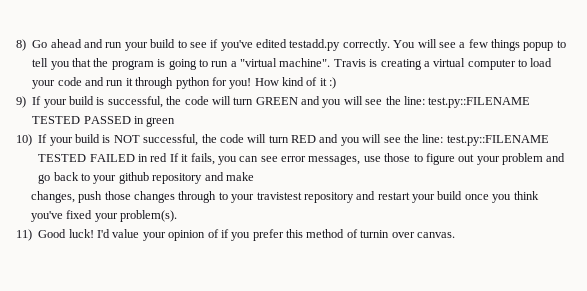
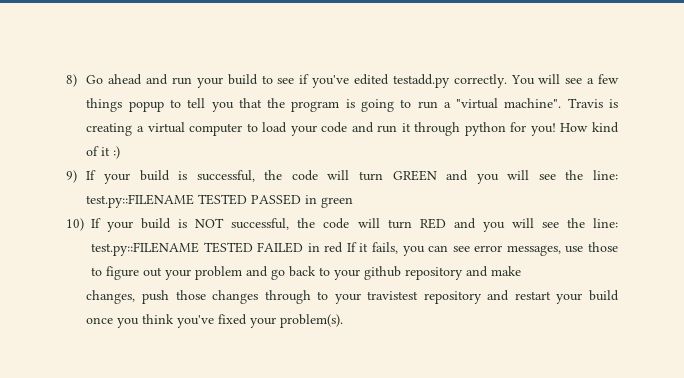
- 11) Good luck! I'd value your opinion of if you prefer this method of turnin over canvas.

